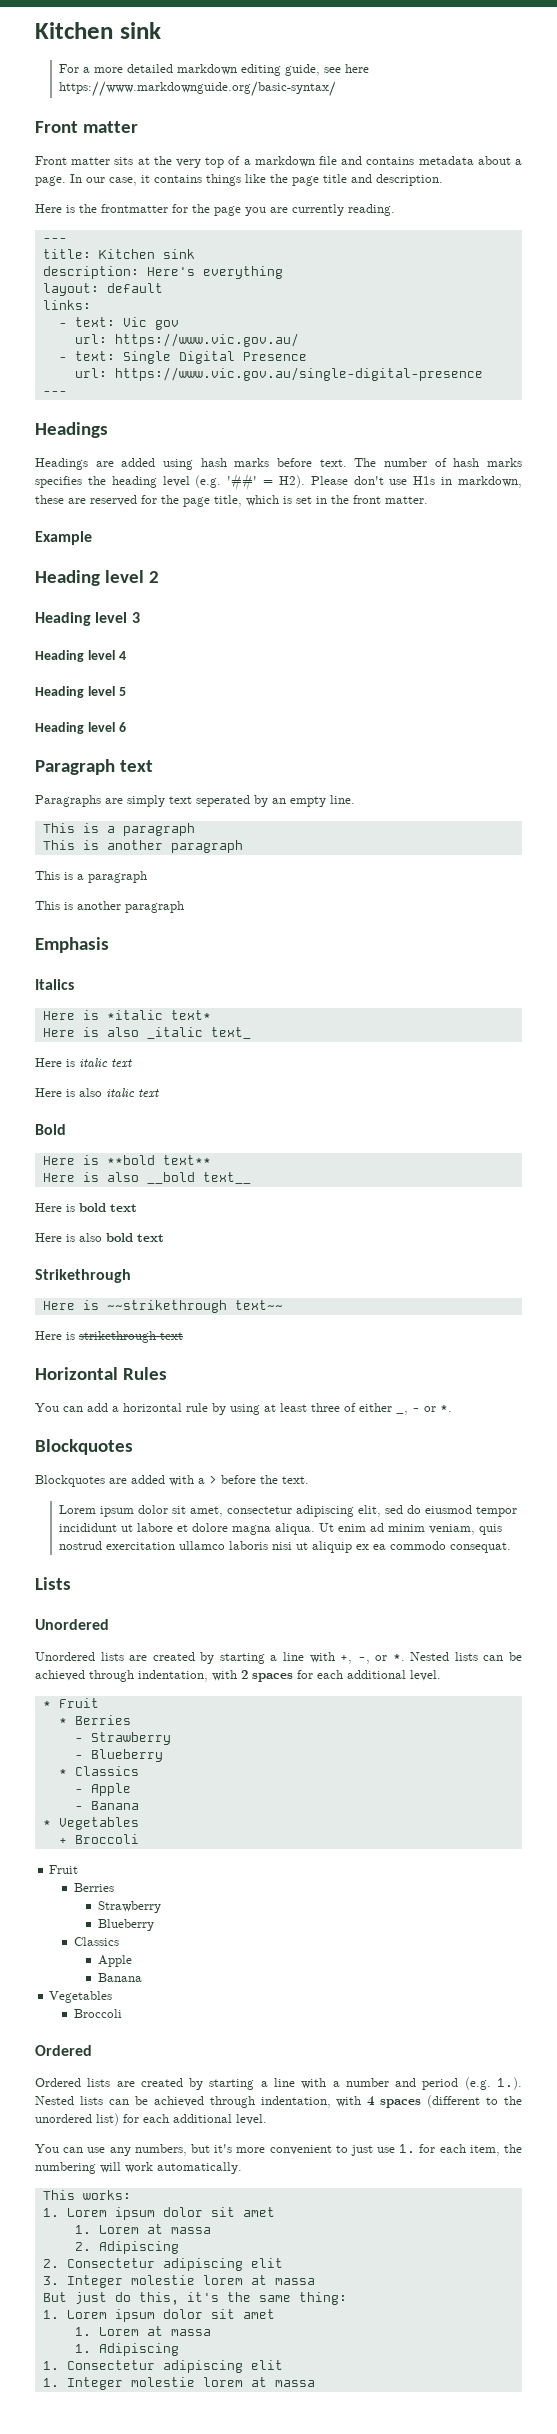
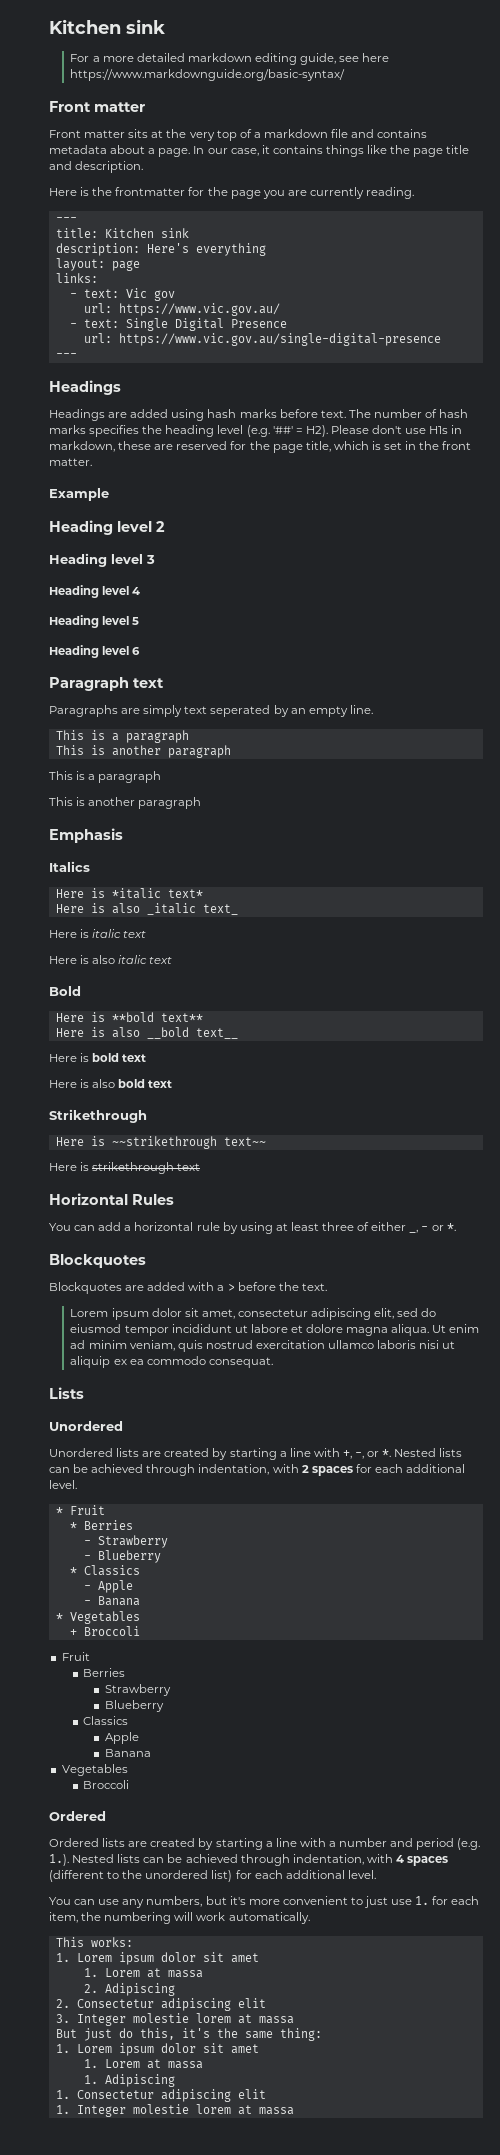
- layout: default
+ layout: page

